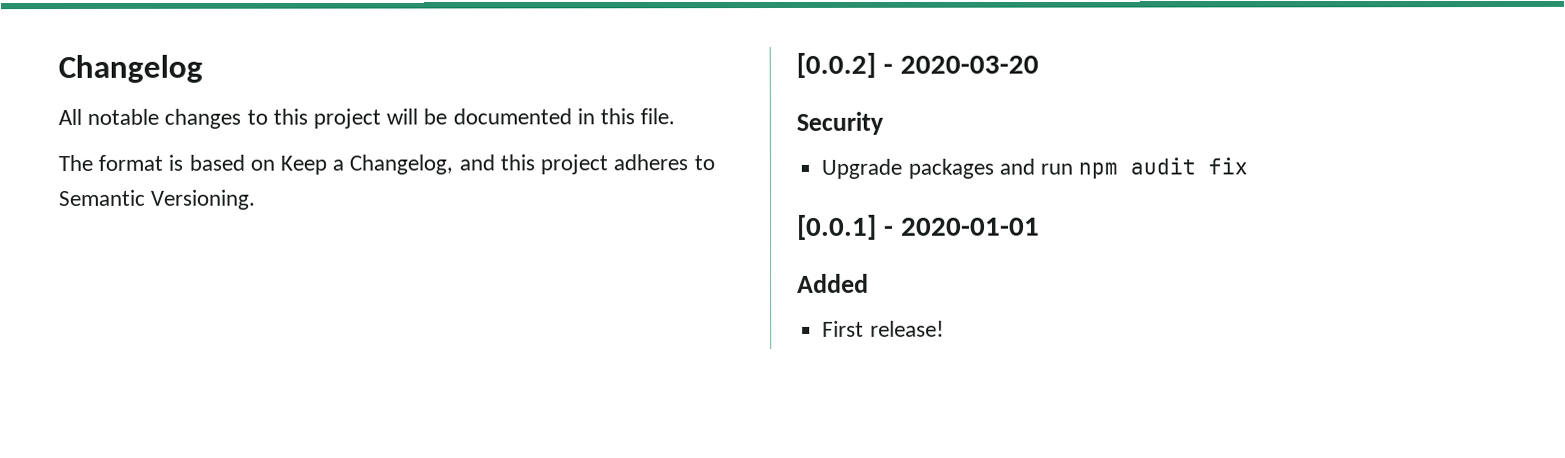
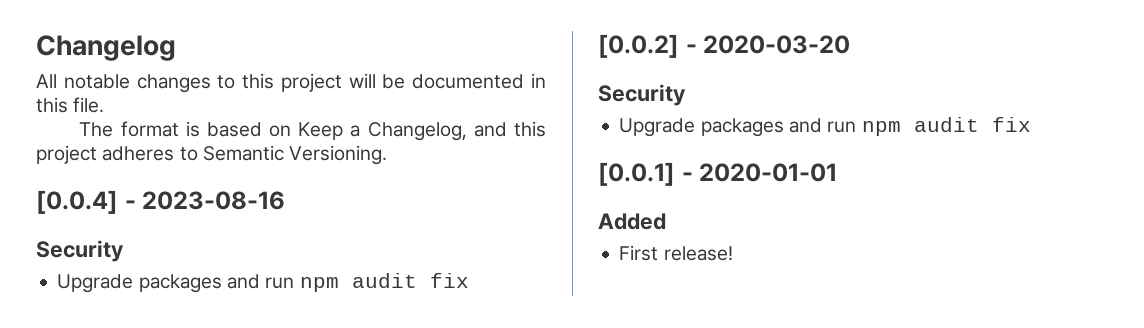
+ [0.0.4] - 2023-08-16
+ Security
+ Upgrade packages and run npm audit fix

